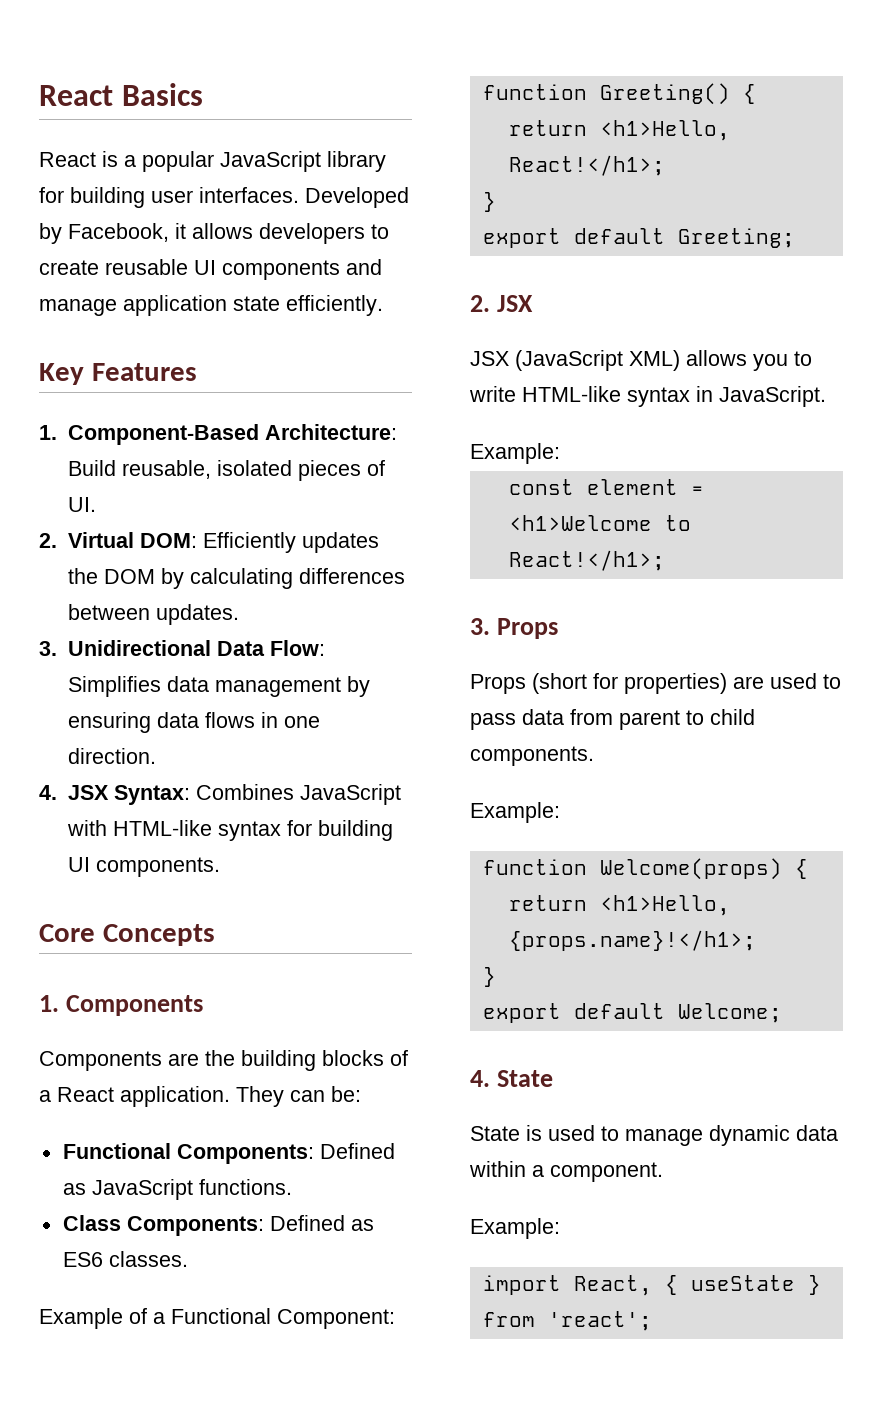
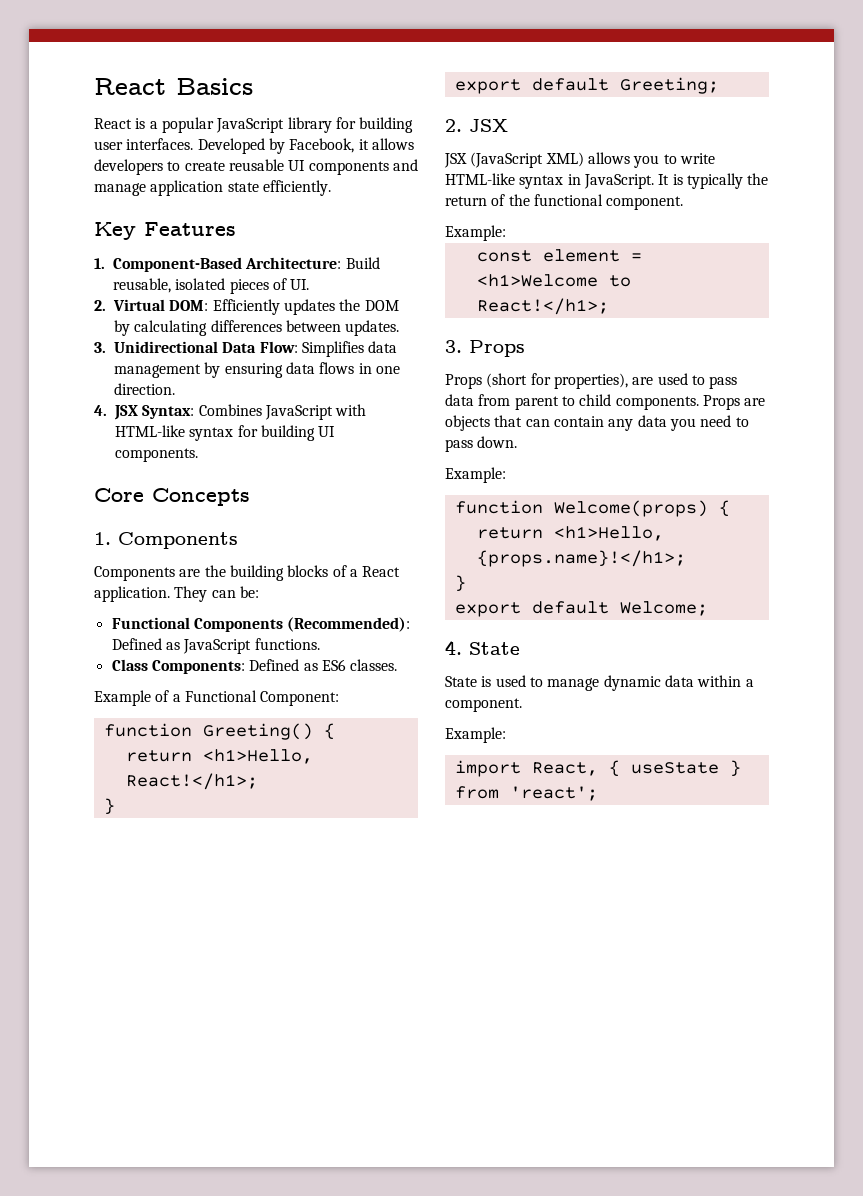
- Functional Components: Defined as JavaScript functions.
+ Functional Components (Recommended): Defined as JavaScript functions.
+ It is typically the return of the functional component.
- Props (short for properties) are used to pass data from parent to child components.
+ Props (short for properties), are used to pass data from parent to child components. Props are objects that can contain any data you need to pass down.

